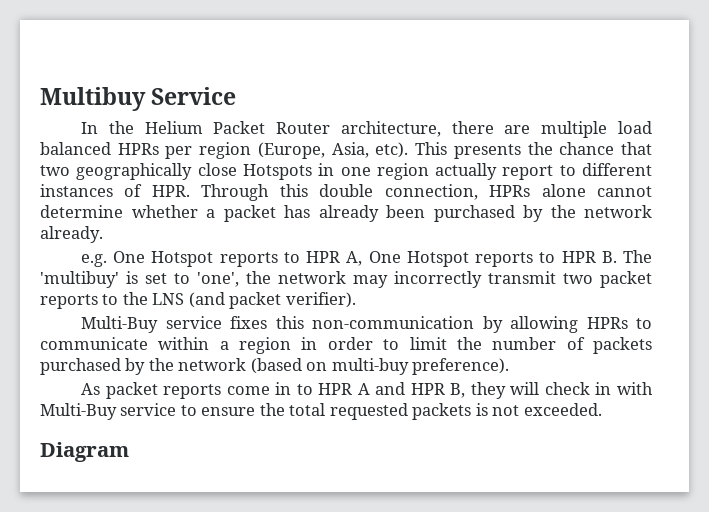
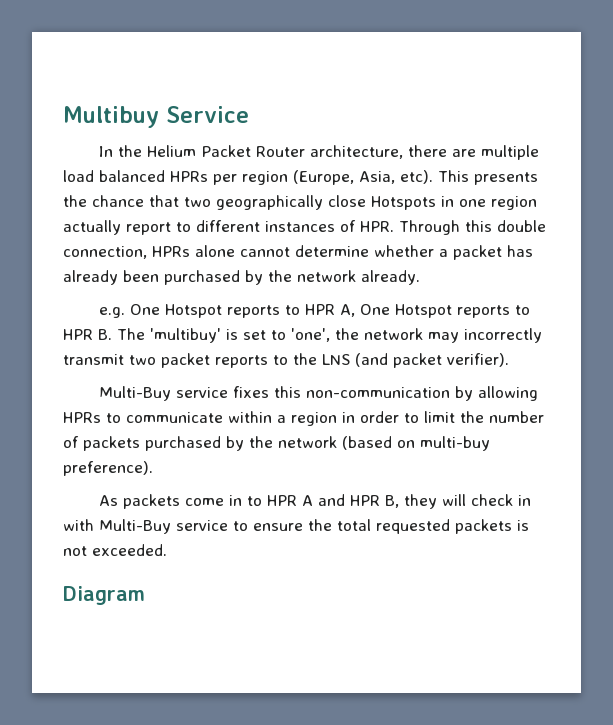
- As packet reports come in to HPR A and HPR B, they will check in with Multi-Buy service to ensure the total requested packets is not exceeded.
+ As packets come in to HPR A and HPR B, they will check in with Multi-Buy service to ensure the total requested packets is not exceeded.

